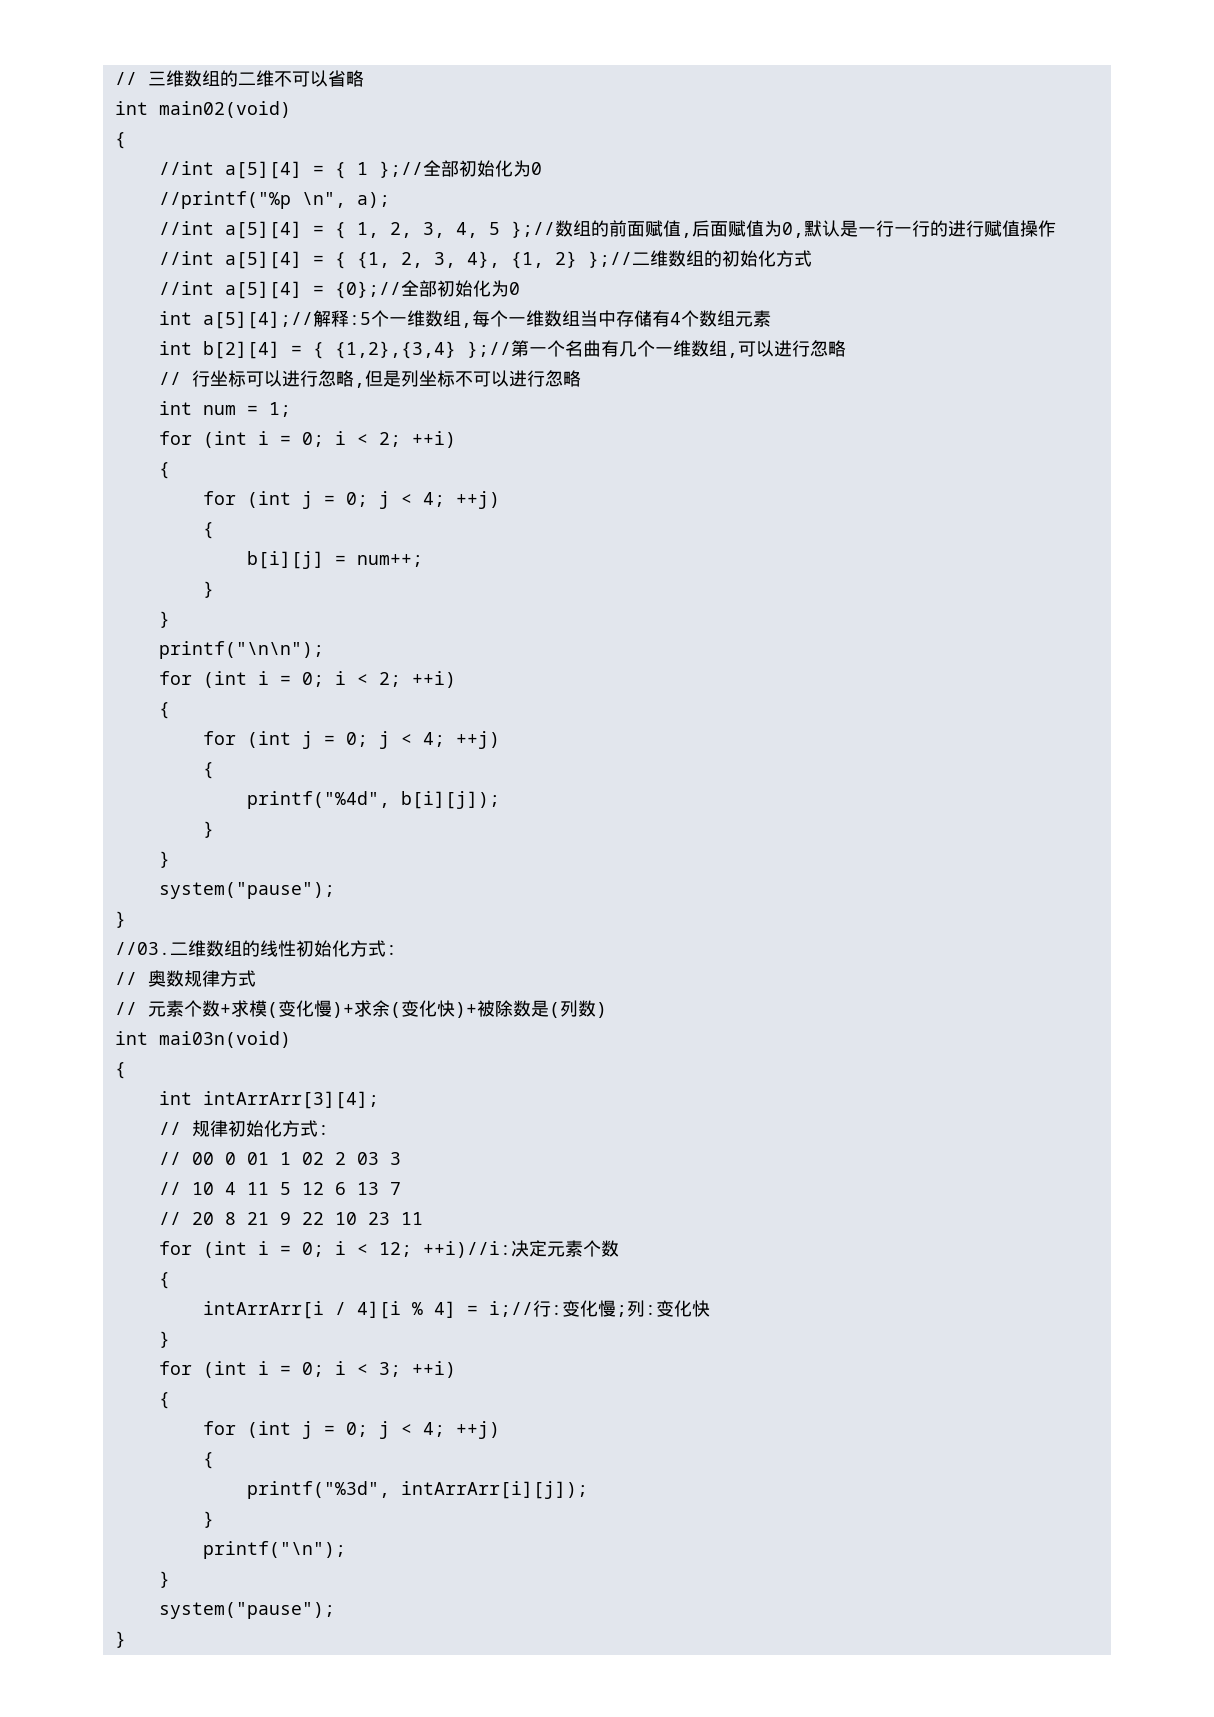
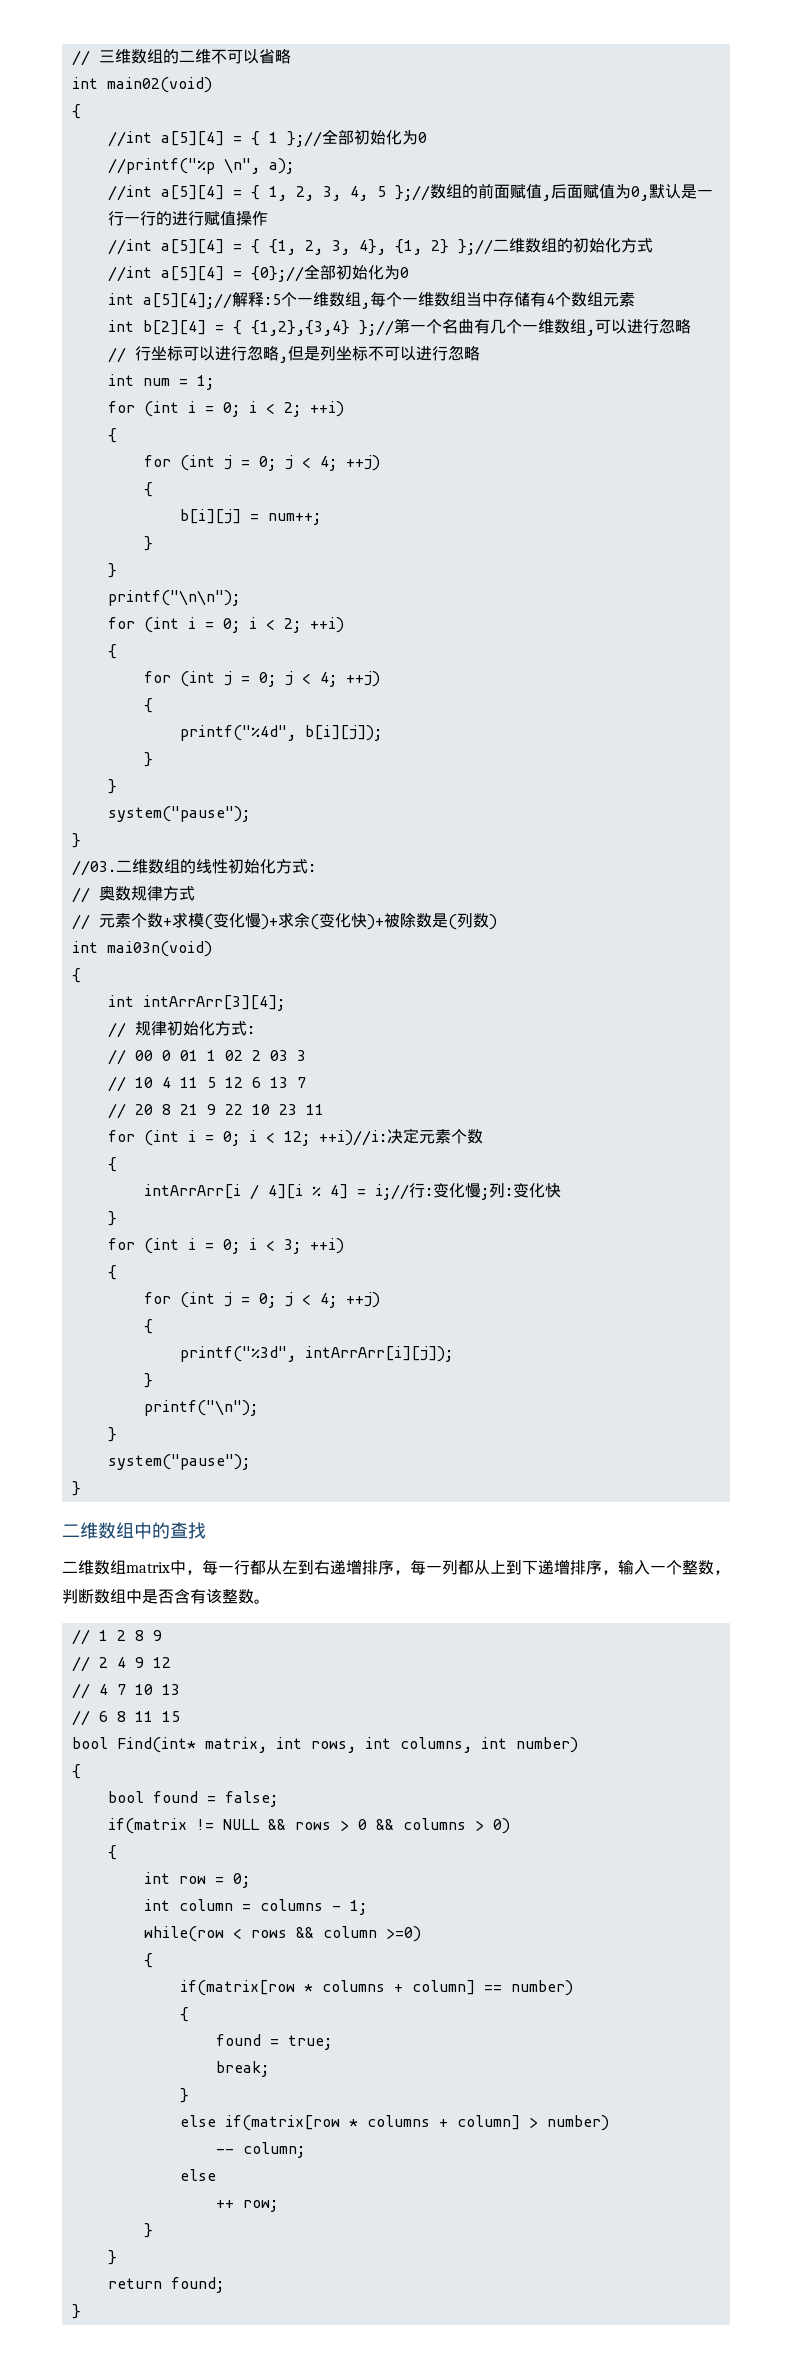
+ 二维数组中的查找
+ 二维数组matrix中，每一行都从左到右递增排序，每一列都从上到下递增排序，输入一个整数，判断数组中是否含有该整数。
+ // 1 2 8 9
+ // 2 4 9 12
+ // 4 7 10 13
+ // 6 8 11 15
+ bool Find(int* matrix, int rows, int columns, int number)
+ {
+ bool found = false;
+ if(matrix != NULL && rows > 0 && columns > 0)
+ {
+ int row = 0;
+ int column = columns - 1;
+ while(row < rows && column >=0)
+ {
+ if(matrix[row * columns + column] == number)
+ {
+ found = true;
+ break;
+ }
+ else if(matrix[row * columns + column] > number)
+ -- column;
+ else
+ ++ row;
+ }
+ }
+ return found;
+ }

